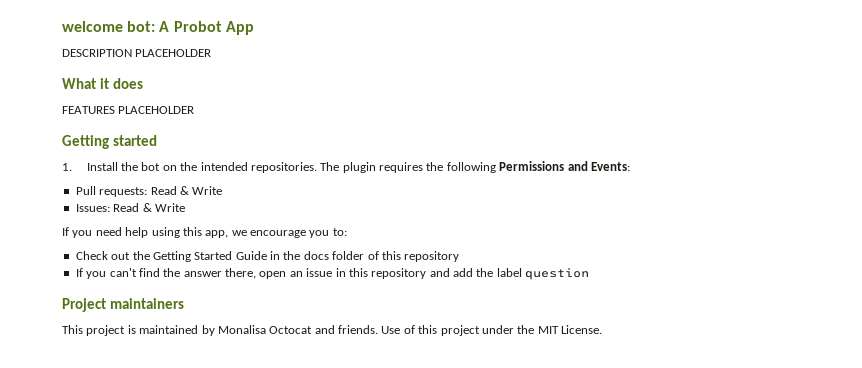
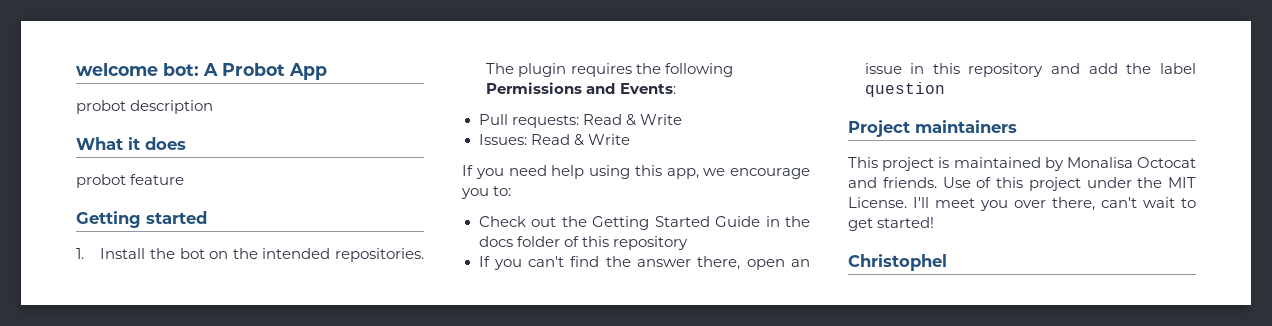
- DESCRIPTION PLACEHOLDER
+ probot description
- FEATURES PLACEHOLDER
+ probot feature
+ I'll meet you over there, can't wait to get started!
+ Christophel

